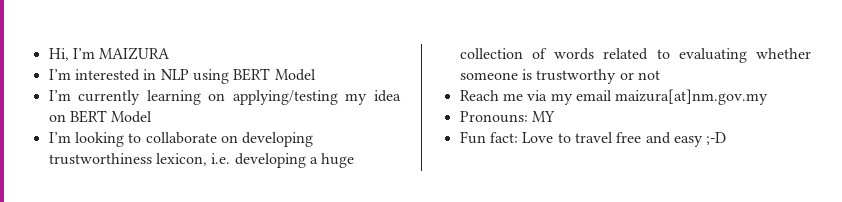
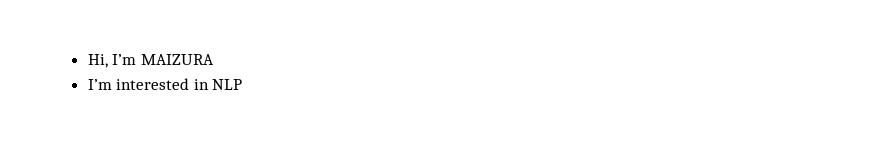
- I’m interested in NLP using BERT Model
- I’m currently learning on applying/testing my idea on BERT Model
- I’m looking to collaborate on developing trustworthiness lexicon, i.e. developing a huge collection of words related to evaluating whether someone is trustworthy or not
- Reach me via my email maizura[at]nm.gov.my
- Pronouns: MY
- Fun fact: Love to travel free and easy ;-D
+ I’m interested in NLP

